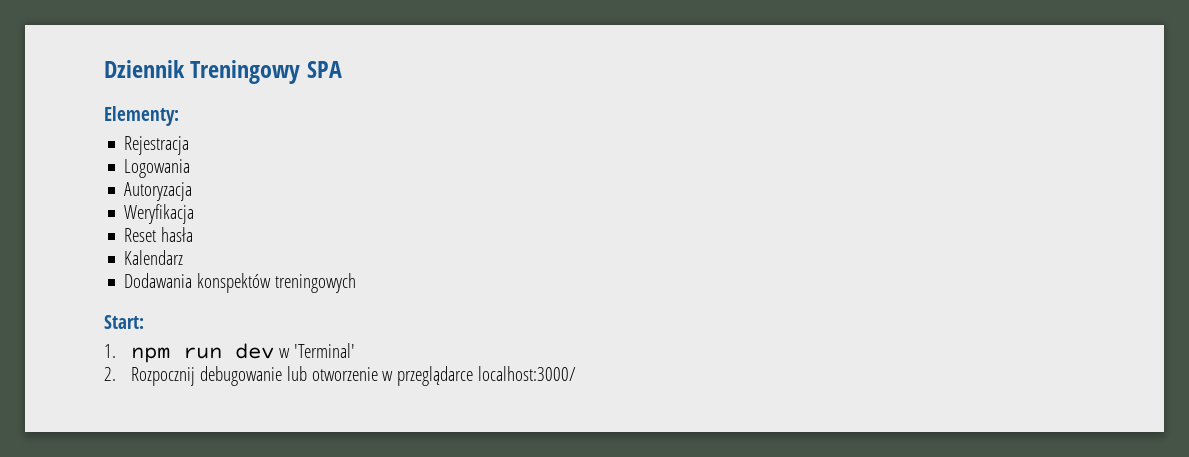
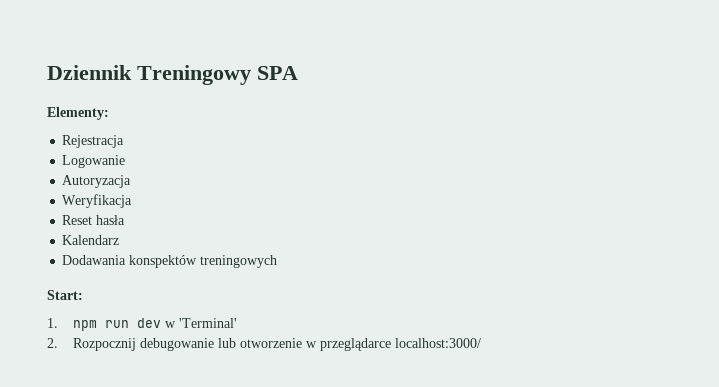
- Logowania
+ Logowanie

